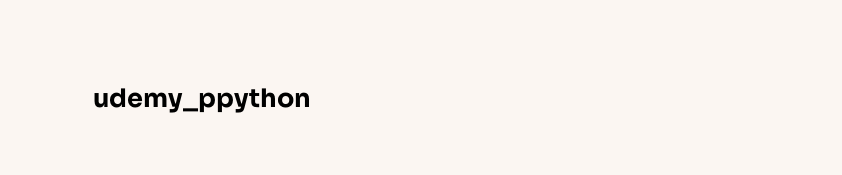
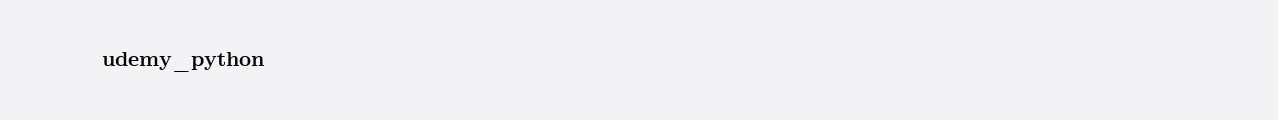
- udemy_ppython
+ udemy_python

